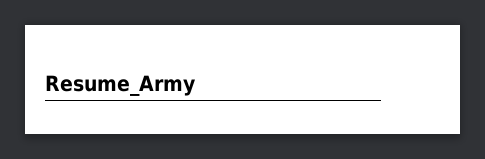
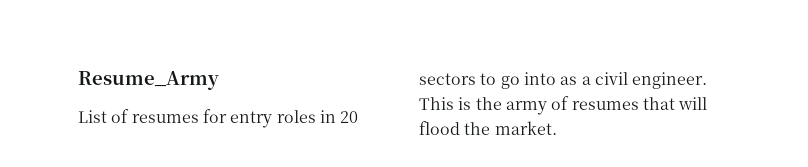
+ List of resumes for entry roles in 20 sectors to go into as a civil engineer. This is the army of resumes that will flood the market.

